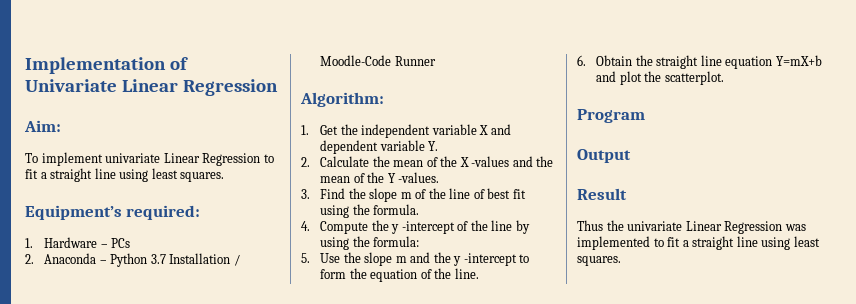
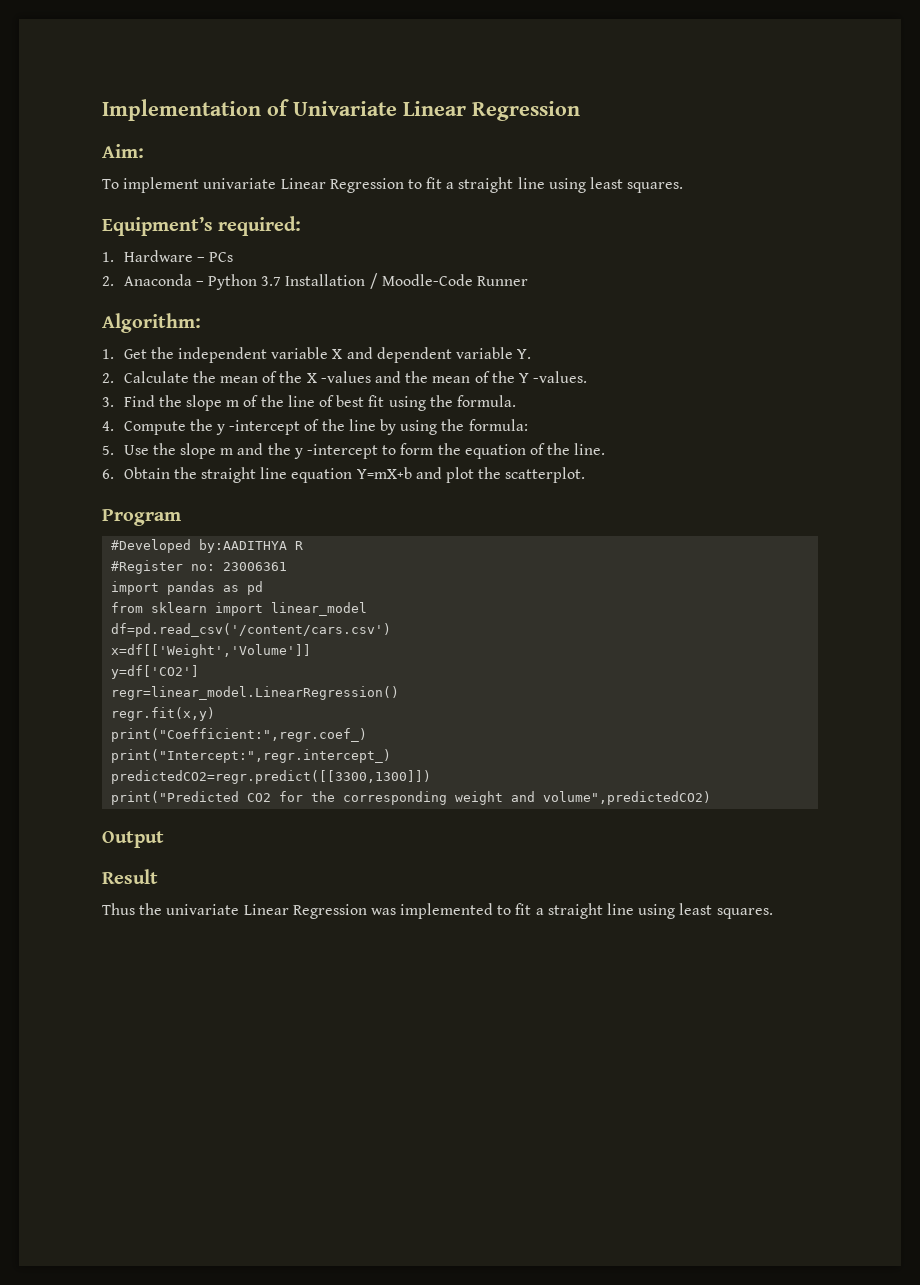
+ #Developed by:AADITHYA R
+ #Register no: 23006361
+ import pandas as pd
+ from sklearn import linear_model
+ df=pd.read_csv('/content/cars.csv')
+ x=df[['Weight','Volume']]
+ y=df['CO2']
+ regr=linear_model.LinearRegression()
+ regr.fit(x,y)
+ print("Coefficient:",regr.coef_)
+ print("Intercept:",regr.intercept_)
+ predictedCO2=regr.predict([[3300,1300]])
+ print("Predicted CO2 for the corresponding weight and volume",predictedCO2)

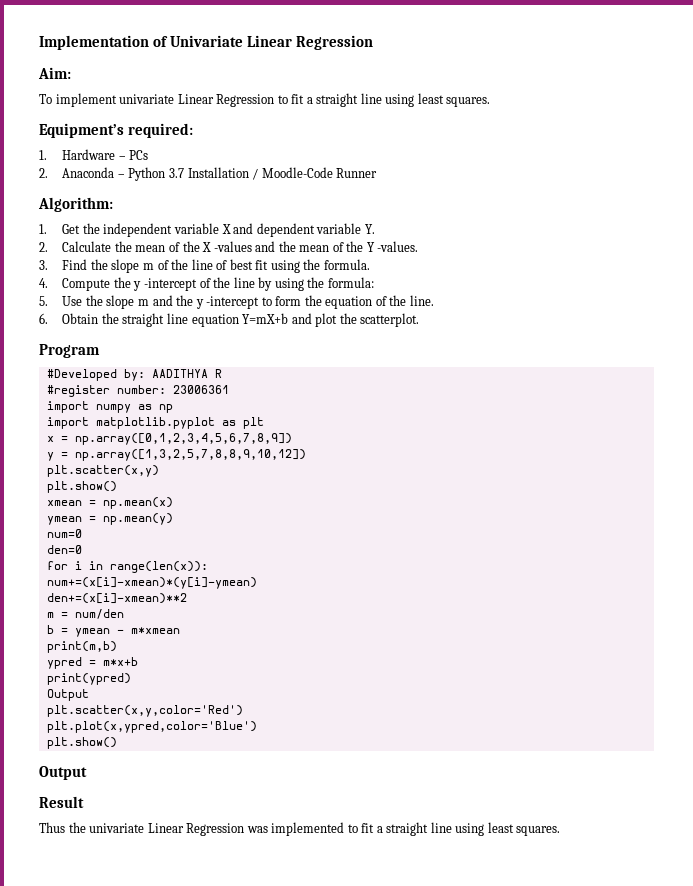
- #Developed by:AADITHYA R
+ #Developed by: AADITHYA R
- #Register no: 23006361
+ #register number: 23006361
- import pandas as pd
- from sklearn import linear_model
- df=pd.read_csv('/content/cars.csv')
- x=df[['Weight','Volume']]
- y=df['CO2']
- regr=linear_model.LinearRegression()
- regr.fit(x,y)
- print("Coefficient:",regr.coef_)
- print("Intercept:",regr.intercept_)
- predictedCO2=regr.predict([[3300,1300]])
- print("Predicted CO2 for the corresponding weight and volume",predictedCO2)
+ import numpy as np
+ import matplotlib.pyplot as plt
+ x = np.array([0,1,2,3,4,5,6,7,8,9])
+ y = np.array([1,3,2,5,7,8,8,9,10,12])
+ plt.scatter(x,y)
+ plt.show()
+ xmean = np.mean(x)
+ ymean = np.mean(y)
+ num=0
+ den=0
+ for i in range(len(x)):
+ num+=(x[i]-xmean)*(y[i]-ymean)
+ den+=(x[i]-xmean)**2
+ m = num/den
+ b = ymean - m*xmean
+ print(m,b)
+ ypred = m*x+b
+ print(ypred)
+ Output
+ plt.scatter(x,y,color='Red')
+ plt.plot(x,ypred,color='Blue')
+ plt.show()

